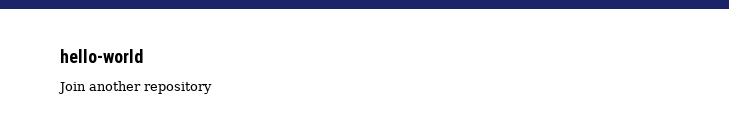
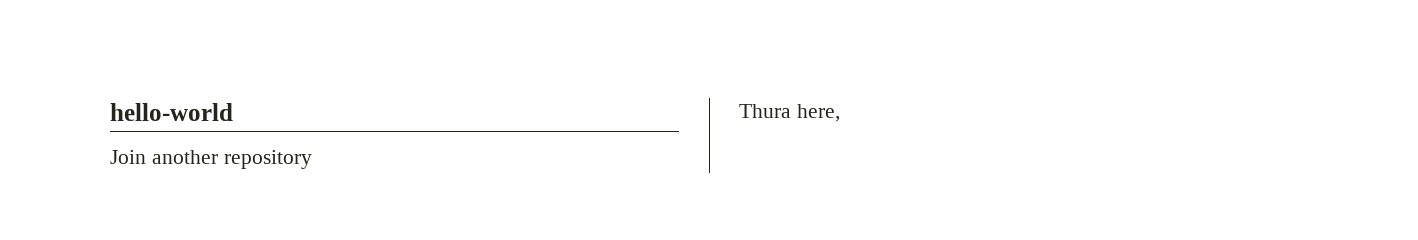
+ Thura here,

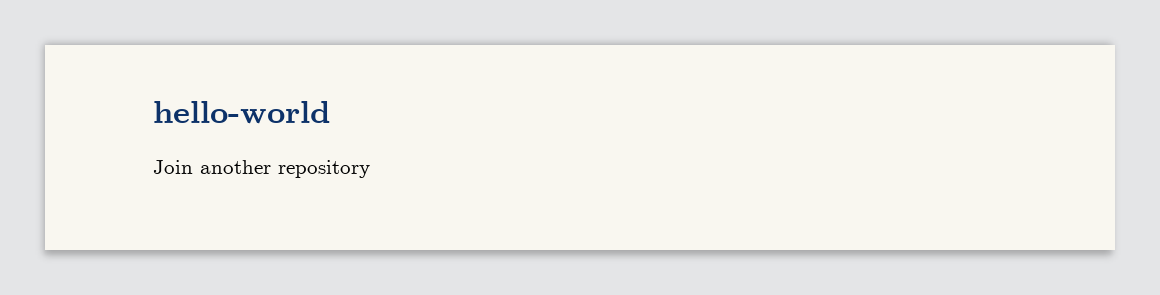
- Thura here,

